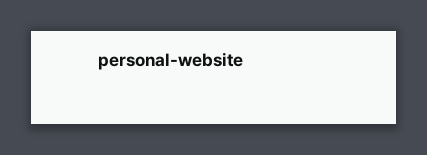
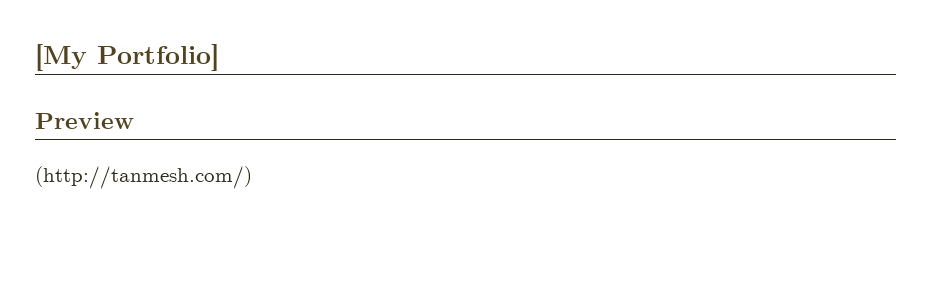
- personal-website
+ [My Portfolio]
+ Preview
+ (http://tanmesh.com/)

